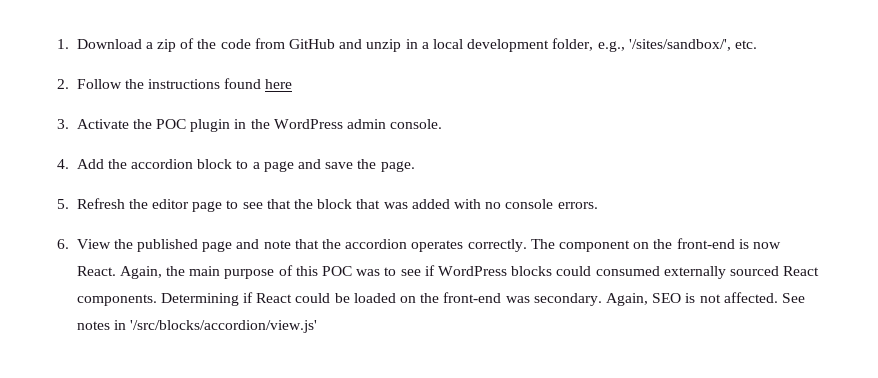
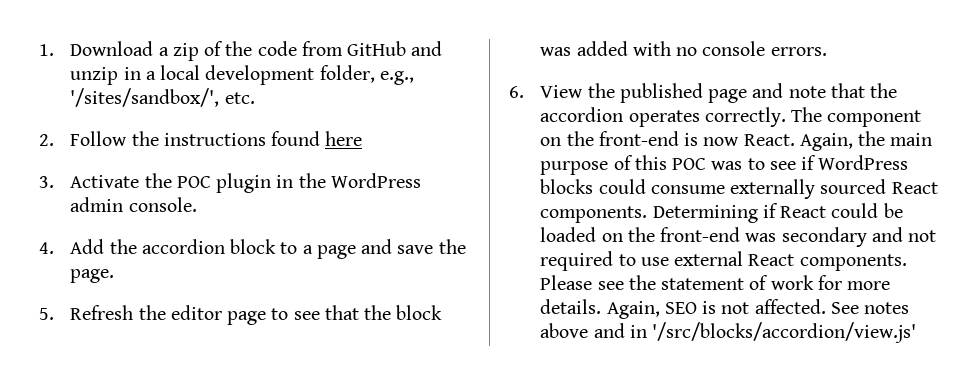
- 5. Refresh the editor page to see that the block that was added with no console errors.
+ 5. Refresh the editor page to see that the block was added with no console errors.
- Again, the main purpose of this POC was to see if WordPress blocks could consumed externally sourced React components.
+ Again, the main purpose of this POC was to see if WordPress blocks could consume externally sourced React components.
- Determining if React could be loaded on the front-end was secondary.
+ Determining if React could be loaded on the front-end was secondary and not required to use external React components. Please see the statement of work for more details.
- See notes in '/src/blocks/accordion/view.js'
+ See notes above and in '/src/blocks/accordion/view.js'

